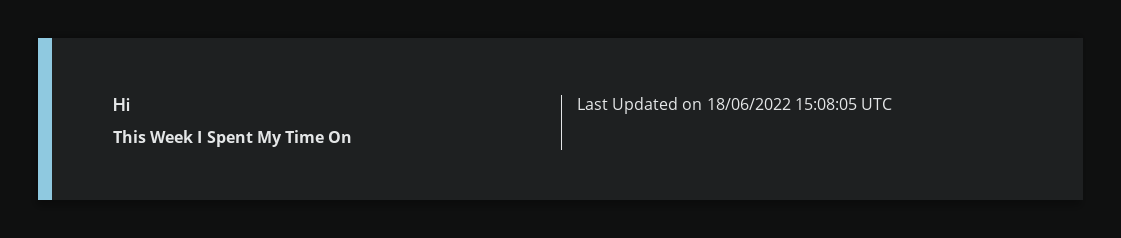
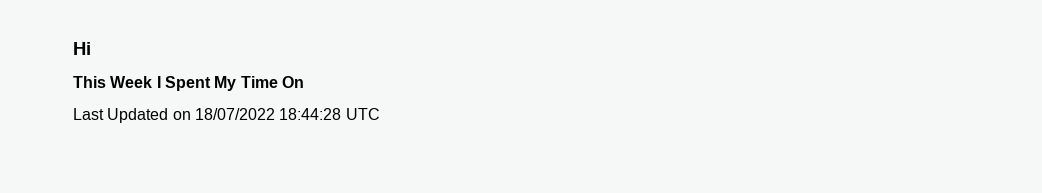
- Last Updated on 18/06/2022 15:08:05 UTC
+ Last Updated on 18/07/2022 18:44:28 UTC

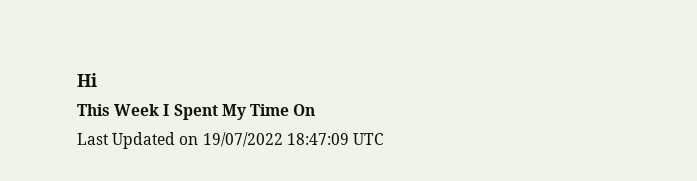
- Last Updated on 18/07/2022 18:44:28 UTC
+ Last Updated on 19/07/2022 18:47:09 UTC

